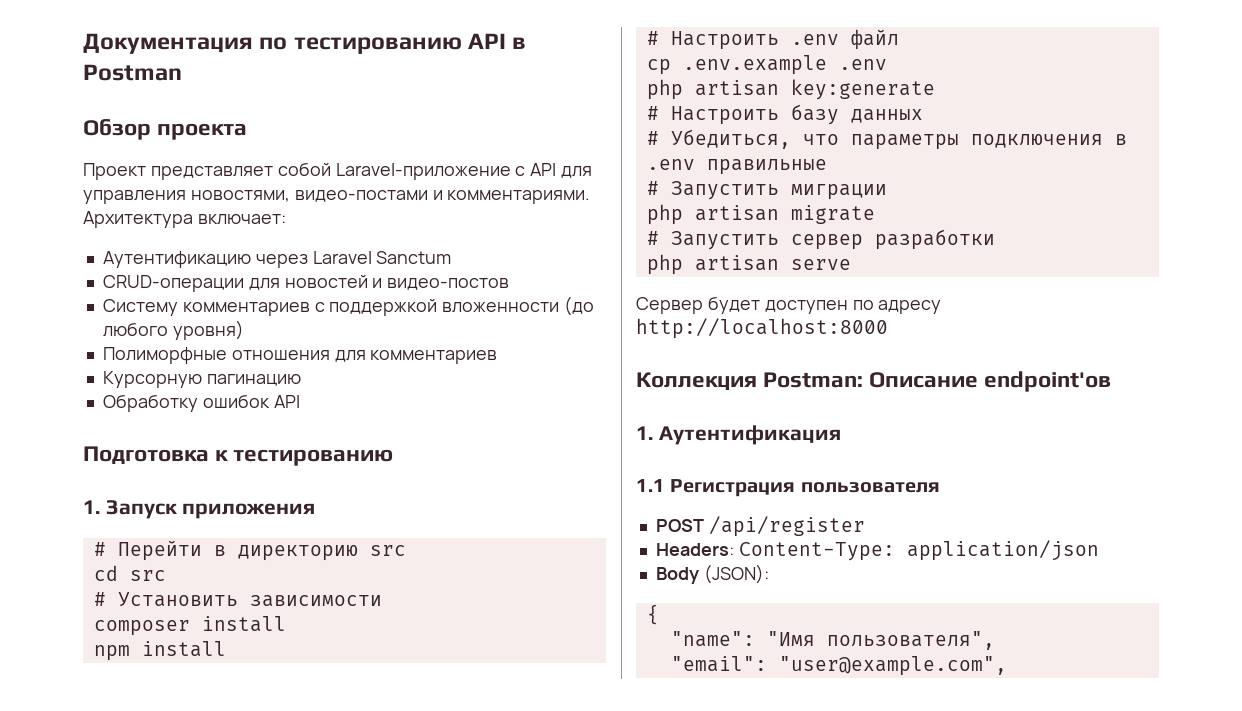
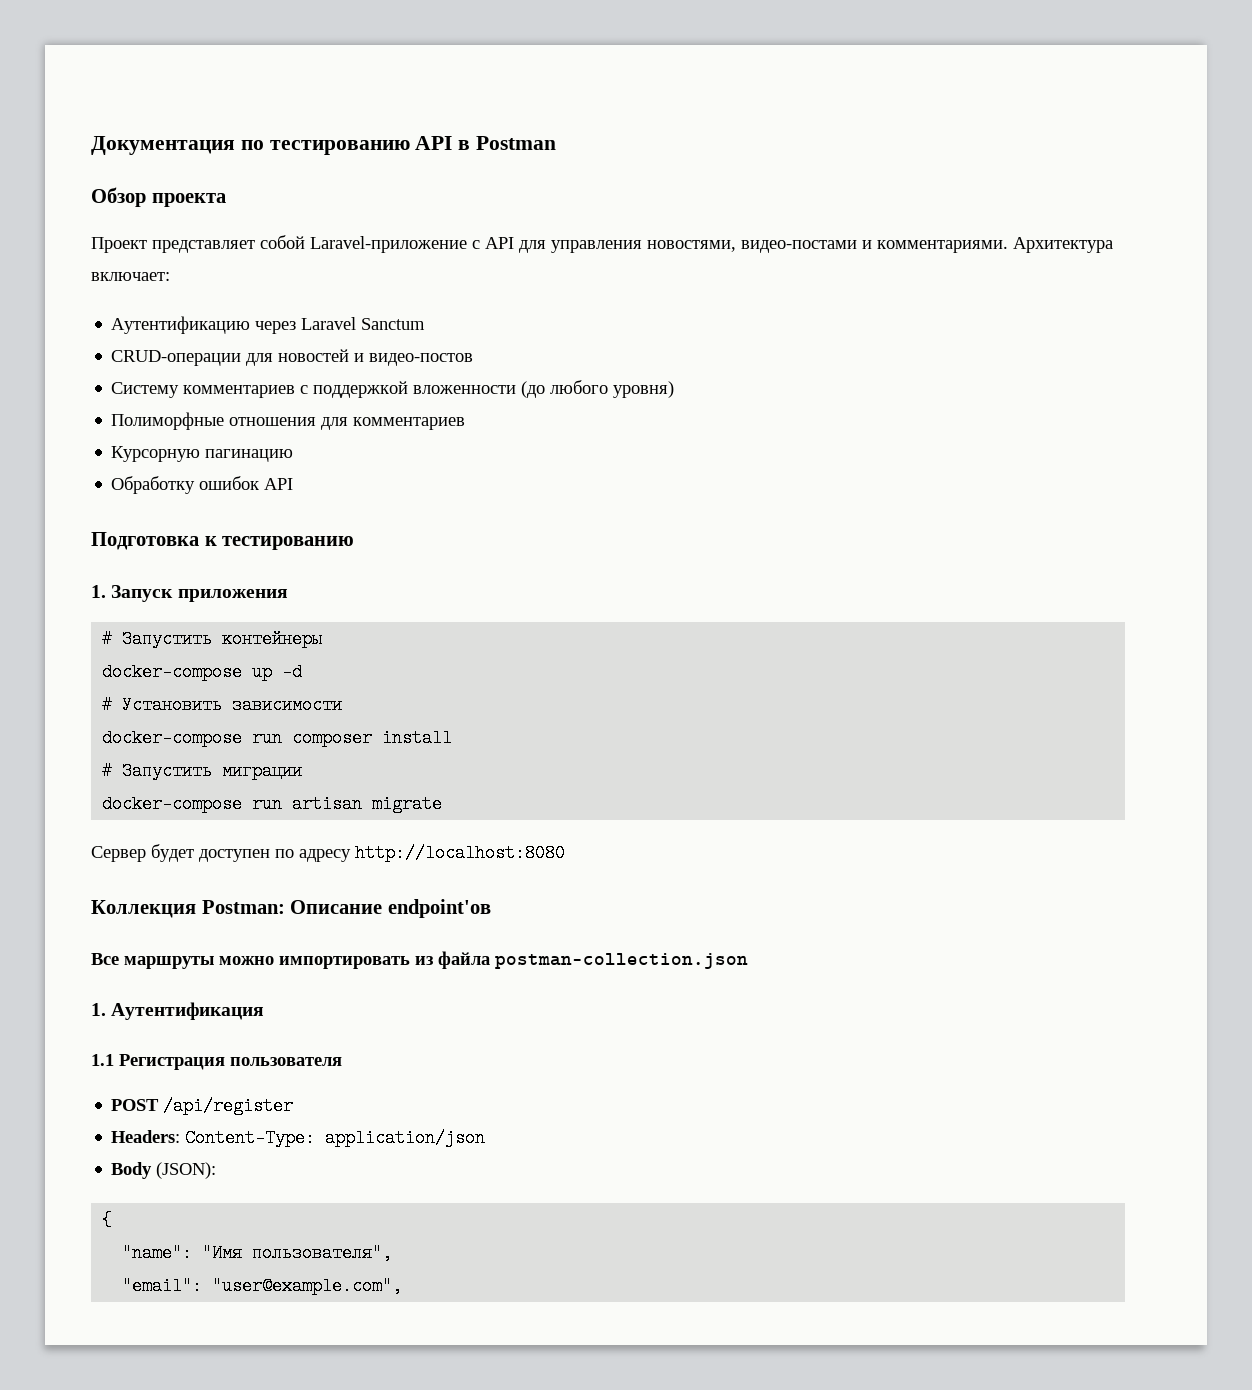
- # Перейти в директорию src
- cd src
+ # Запустить контейнеры
+ docker-compose up -d
- composer install
+ docker-compose run composer install
- npm install
- # Настроить .env файл
- cp .env.example .env
- php artisan key:generate
- # Настроить базу данных
- # Убедиться, что параметры подключения в .env правильные
- php artisan migrate
+ docker-compose run artisan migrate
- # Запустить сервер разработки
- php artisan serve
- Сервер будет доступен по адресу http://localhost:8000
+ Сервер будет доступен по адресу http://localhost:8080
+ Все маршруты можно импортировать из файла postman-collection.json

